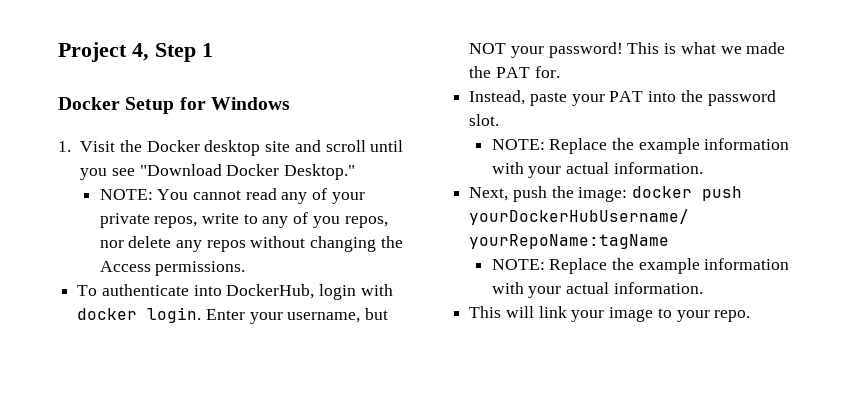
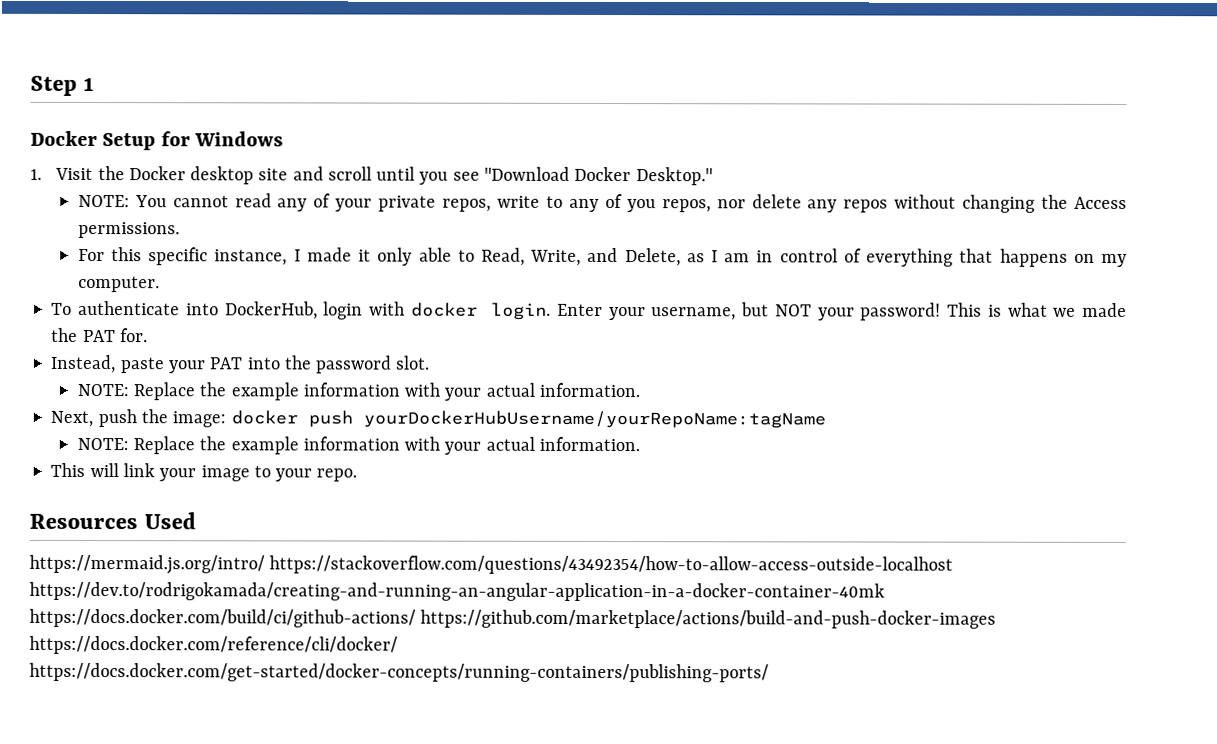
- Project 4, Step 1
+ Step 1
+ For this specific instance, I made it only able to Read, Write, and Delete, as I am in control of everything that happens on my computer.
+ Resources Used
+ https://mermaid.js.org/intro/ https://stackoverflow.com/questions/43492354/how-to-allow-access-outside-localhost https://dev.to/rodrigokamada/creating-and-running-an-angular-application-in-a-docker-container-40mk https://docs.docker.com/build/ci/github-actions/ https://github.com/marketplace/actions/build-and-push-docker-images https://docs.docker.com/reference/cli/docker/ https://docs.docker.com/get-started/docker-concepts/running-containers/publishing-ports/

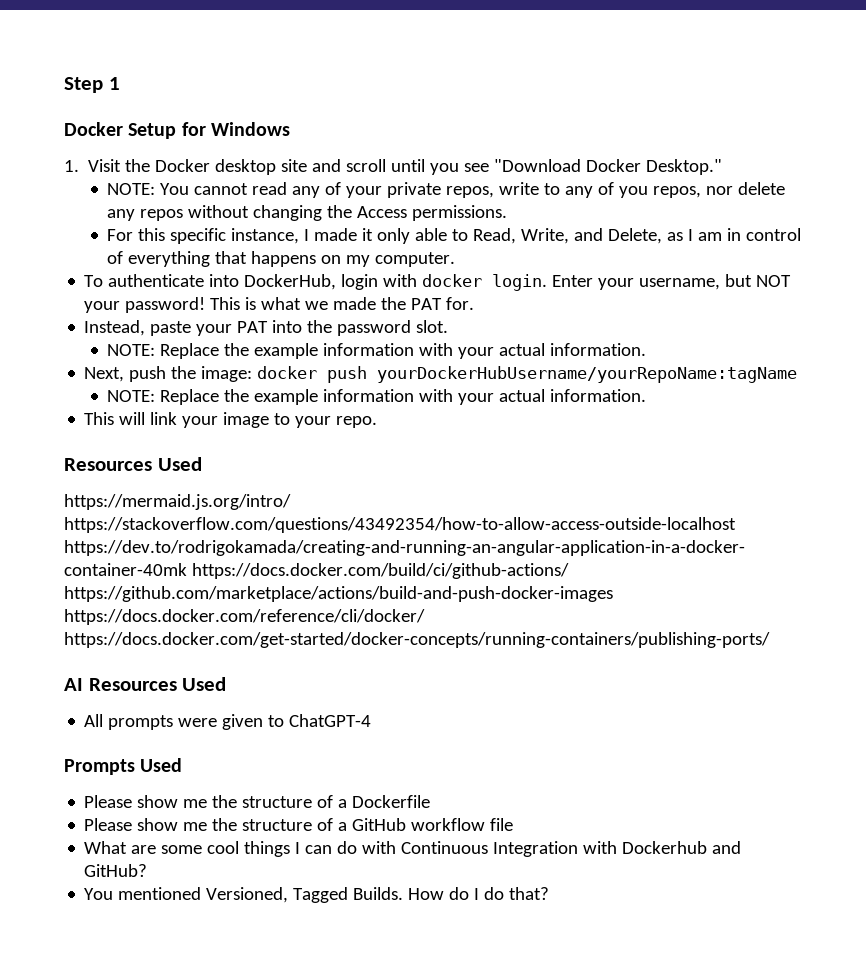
+ AI Resources Used
+ All prompts were given to ChatGPT-4
+ Prompts Used
+ Please show me the structure of a Dockerfile
+ Please show me the structure of a GitHub workflow file
+ What are some cool things I can do with Continuous Integration with Dockerhub and GitHub?
+ You mentioned Versioned, Tagged Builds. How do I do that?

